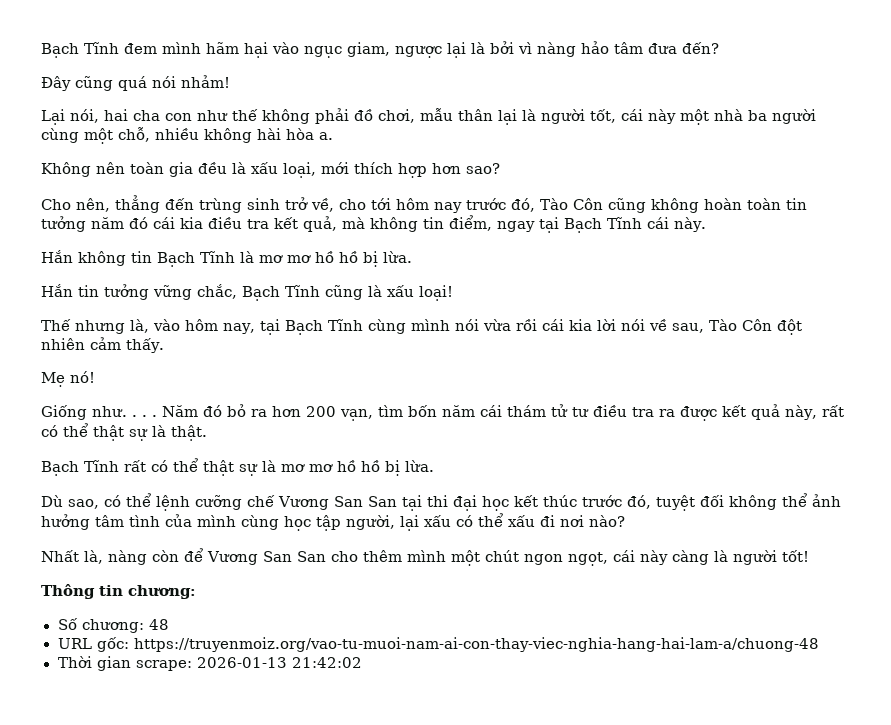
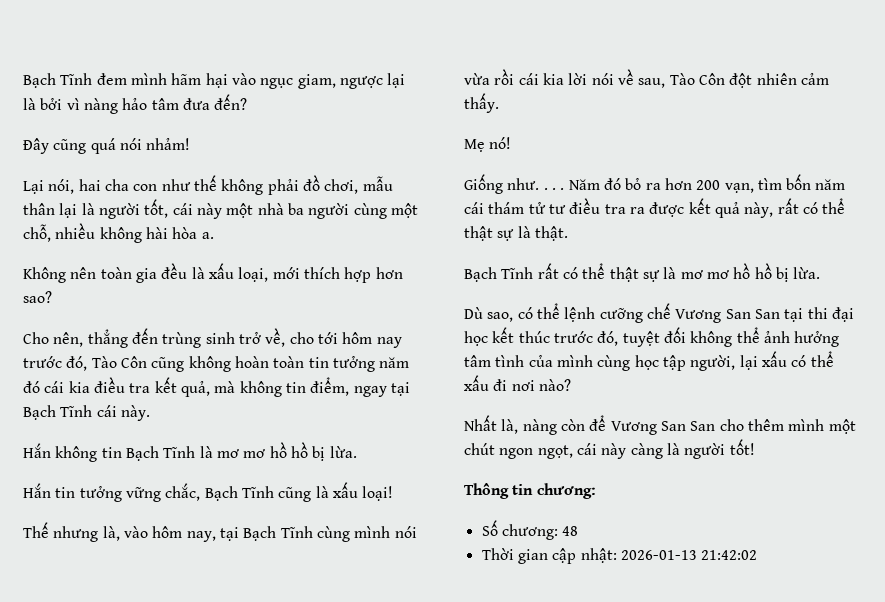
- URL gốc: https://truyenmoiz.org/vao-tu-muoi-nam-ai-con-thay-viec-nghia-hang-hai-lam-a/chuong-48
- Thời gian scrape: 2026-01-13 21:42:02
+ Thời gian cập nhật: 2026-01-13 21:42:02

